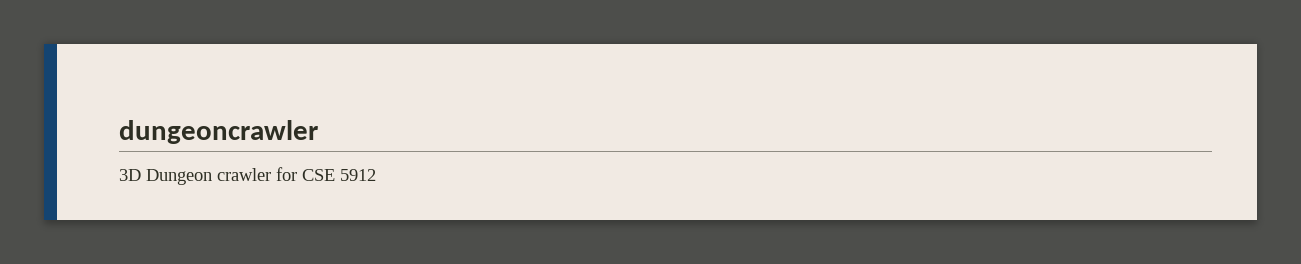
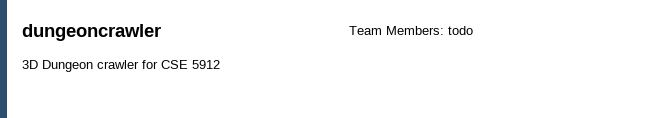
+ Team Members: todo

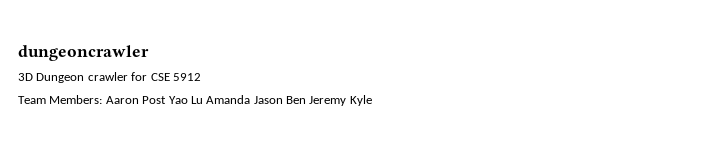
- Team Members: todo
+ Team Members: Aaron Post Yao Lu Amanda Jason Ben Jeremy Kyle

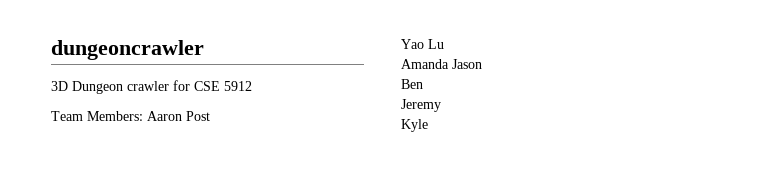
- Team Members: Aaron Post Yao Lu Amanda Jason Ben Jeremy Kyle
+ Team Members: Aaron Post
+ Yao Lu
+ Amanda Jason
+ Ben
+ Jeremy
+ Kyle

